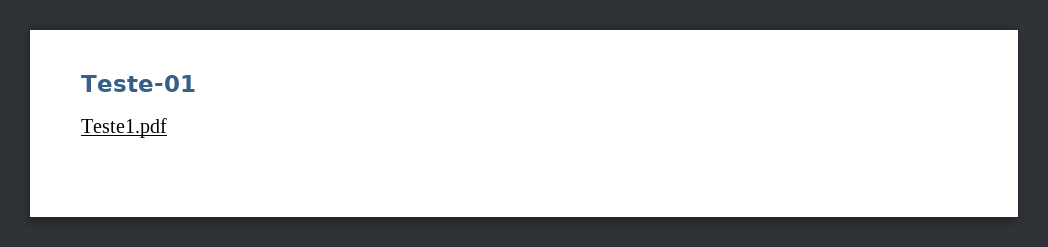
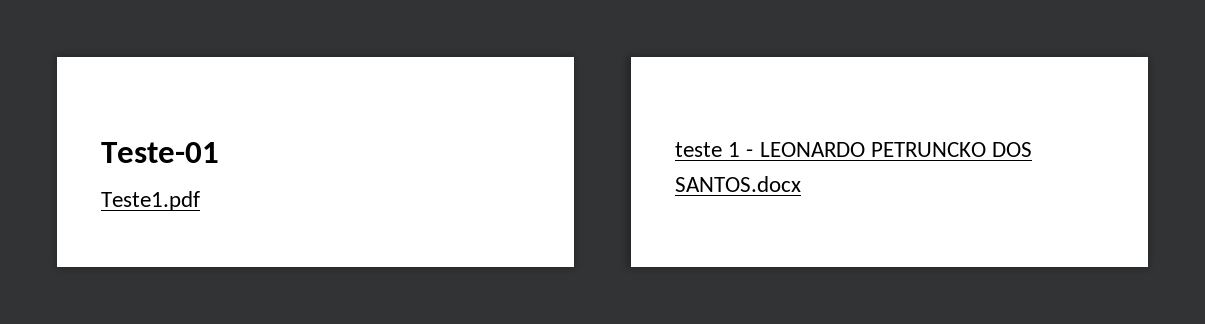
+ teste 1 - LEONARDO PETRUNCKO DOS SANTOS.docx

